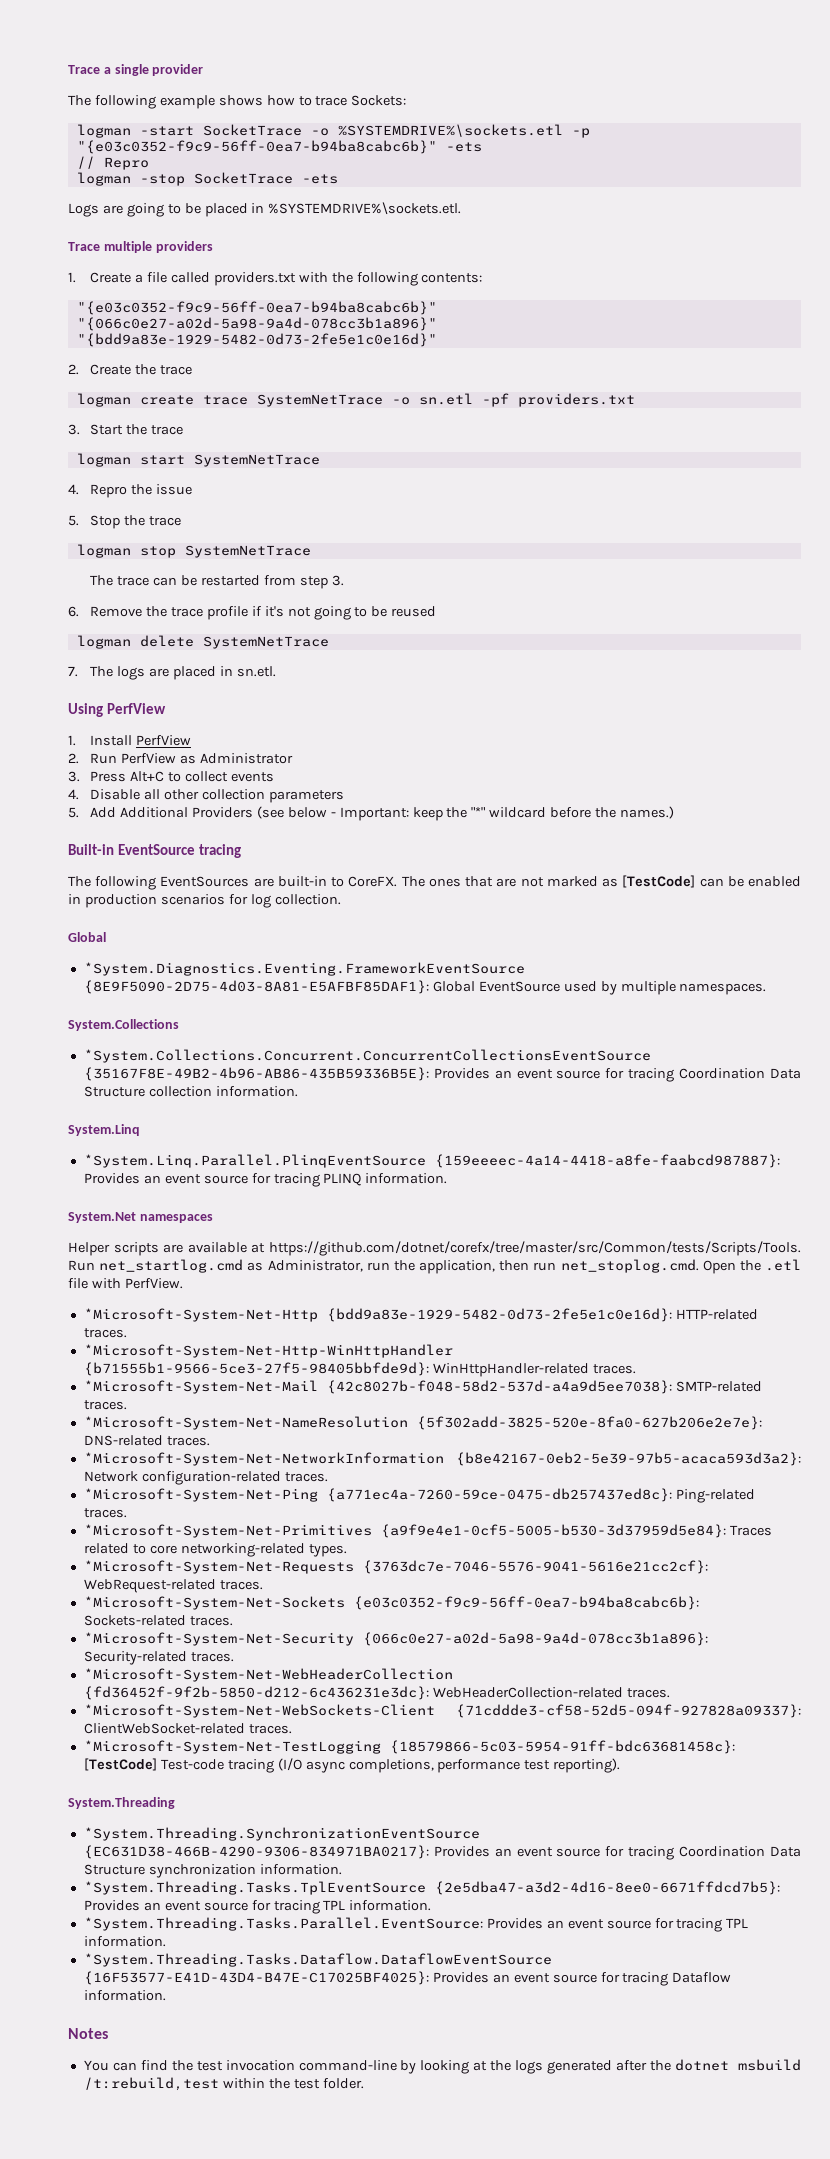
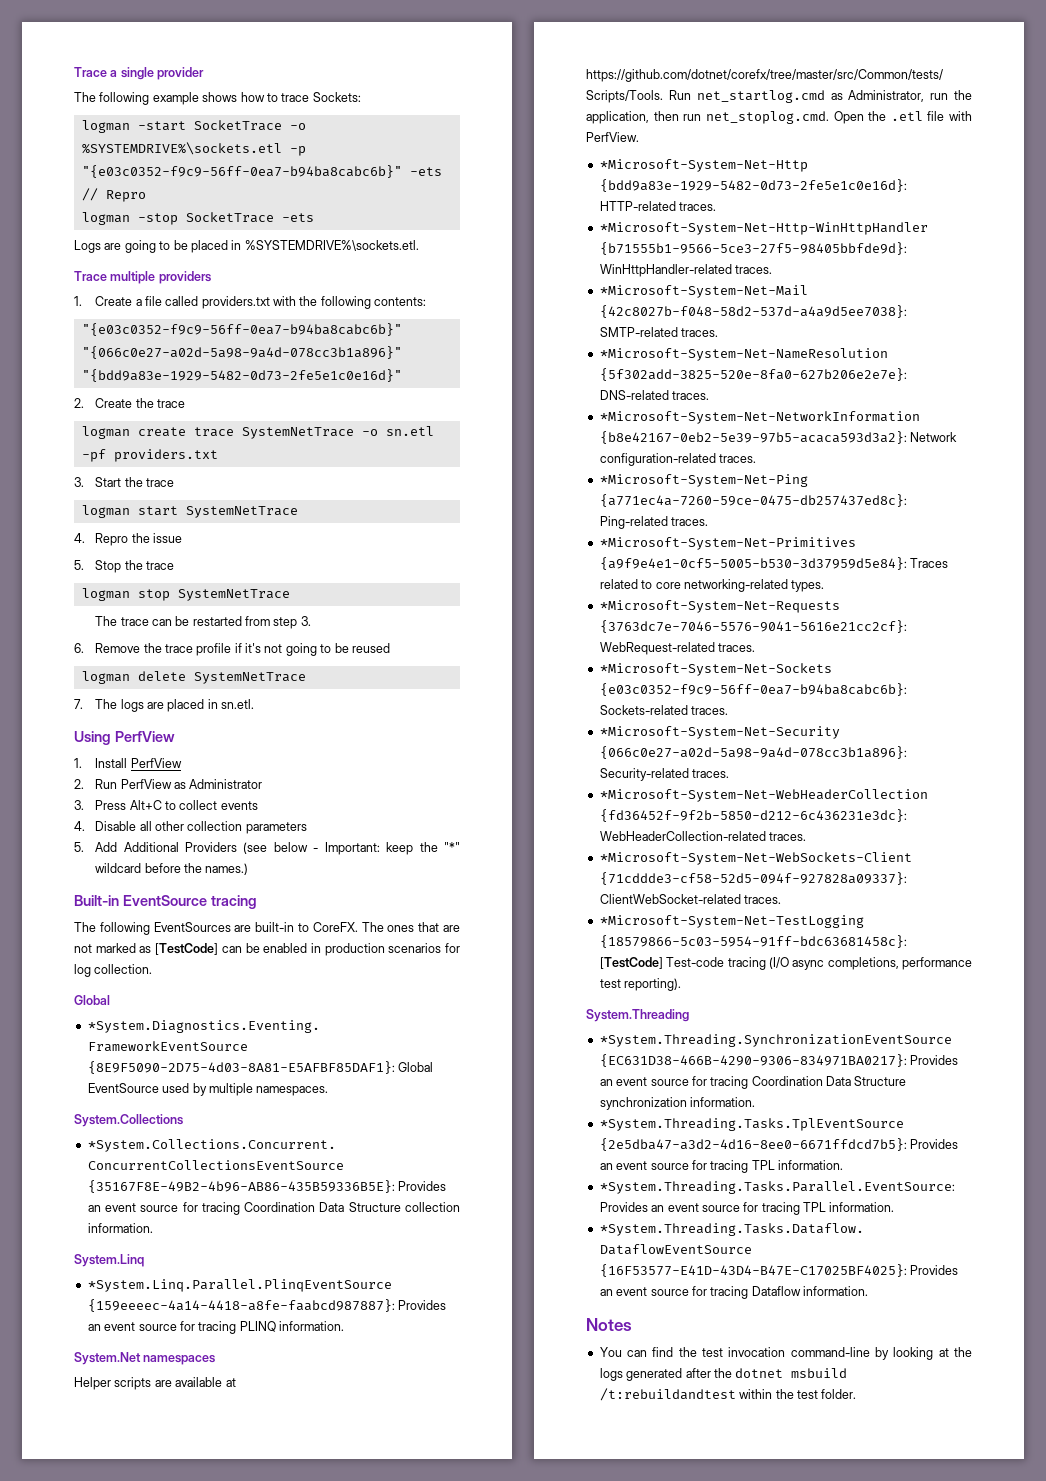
- You can find the test invocation command-line by looking at the logs generated after the dotnet msbuild /t:rebuild,test within the test folder.
+ You can find the test invocation command-line by looking at the logs generated after the dotnet msbuild /t:rebuildandtest within the test folder.

